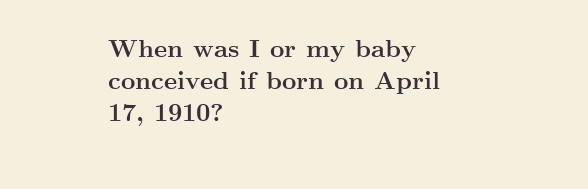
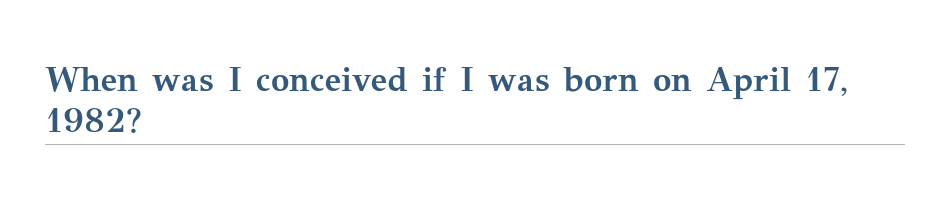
- When was I or my baby conceived if born on April 17, 1910?
+ When was I conceived if I was born on April 17, 1982?

